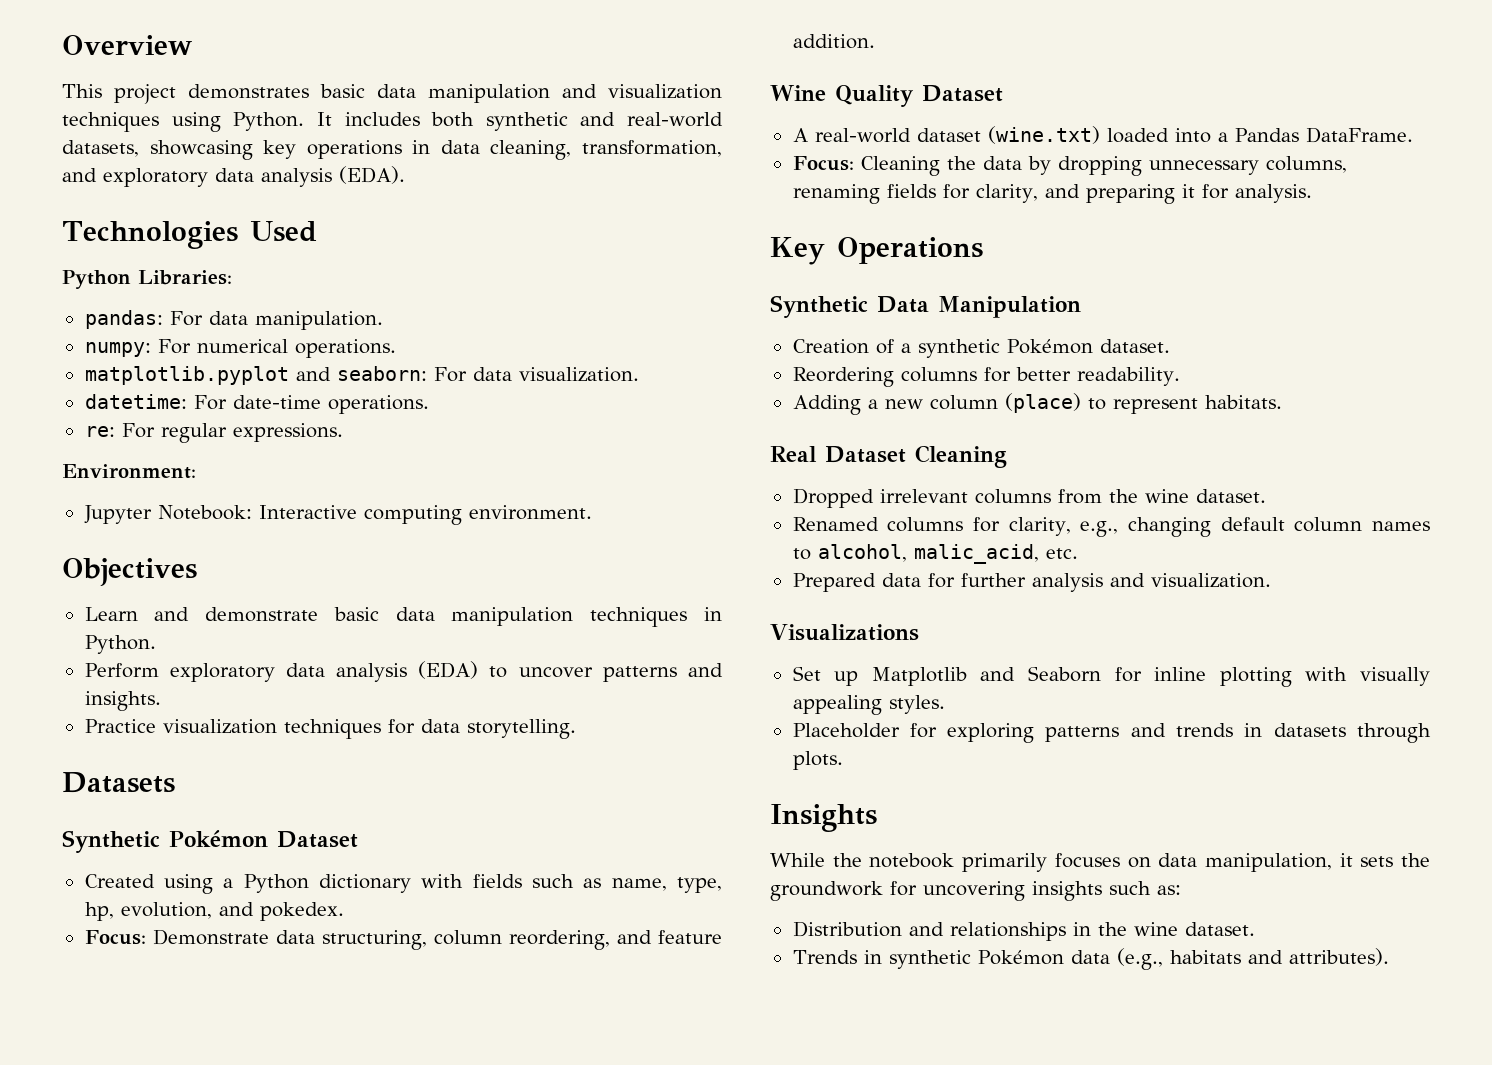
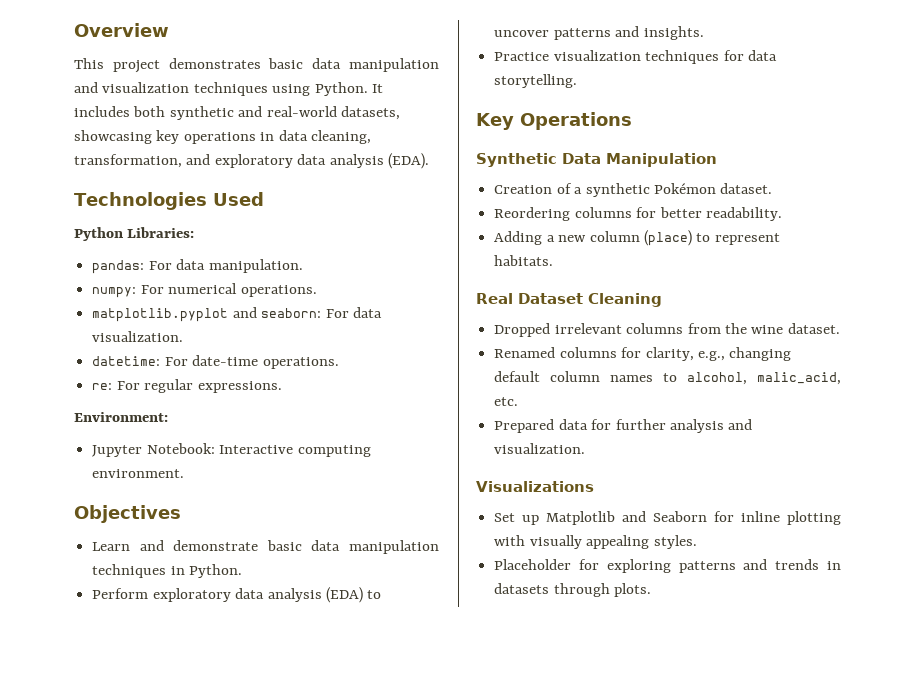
- Datasets
- Synthetic Pokémon Dataset
- Created using a Python dictionary with fields such as name, type, hp, evolution, and pokedex.
- Focus: Demonstrate data structuring, column reordering, and feature addition.
- Wine Quality Dataset
- A real-world dataset (wine.txt) loaded into a Pandas DataFrame.
- Focus: Cleaning the data by dropping unnecessary columns, renaming fields for clarity, and preparing it for analysis.
- Insights
- While the notebook primarily focuses on data manipulation, it sets the groundwork for uncovering insights such as:
- Distribution and relationships in the wine dataset.
- Trends in synthetic Pokémon data (e.g., habitats and attributes).

